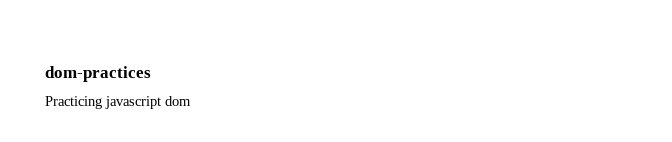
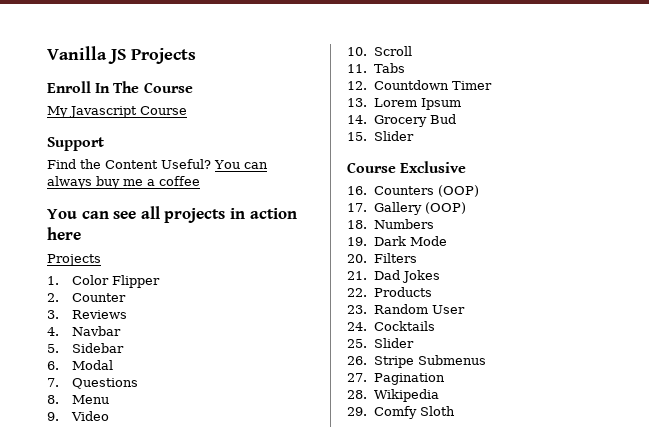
- dom-practices
- Practicing javascript dom
+ Vanilla JS Projects
+ Enroll In The Course
+ My Javascript Course
+ Support
+ Find the Content Useful? You can always buy me a coffee
+ You can see all projects in action here
+ Projects
+ 1. Color Flipper
+ 2. Counter
+ 3. Reviews
+ 4. Navbar
+ 5. Sidebar
+ 6. Modal
+ 7. Questions
+ 8. Menu
+ 9. Video
+ 10. Scroll
+ 11. Tabs
+ 12. Countdown Timer
+ 13. Lorem Ipsum
+ 14. Grocery Bud
+ 15. Slider
+ Course Exclusive
+ 16. Counters (OOP)
+ 17. Gallery (OOP)
+ 18. Numbers
+ 19. Dark Mode
+ 20. Filters
+ 21. Dad Jokes
+ 22. Products
+ 23. Random User
+ 24. Cocktails
+ 25. Slider
+ 26. Stripe Submenus
+ 27. Pagination
+ 28. Wikipedia
+ 29. Comfy Sloth

